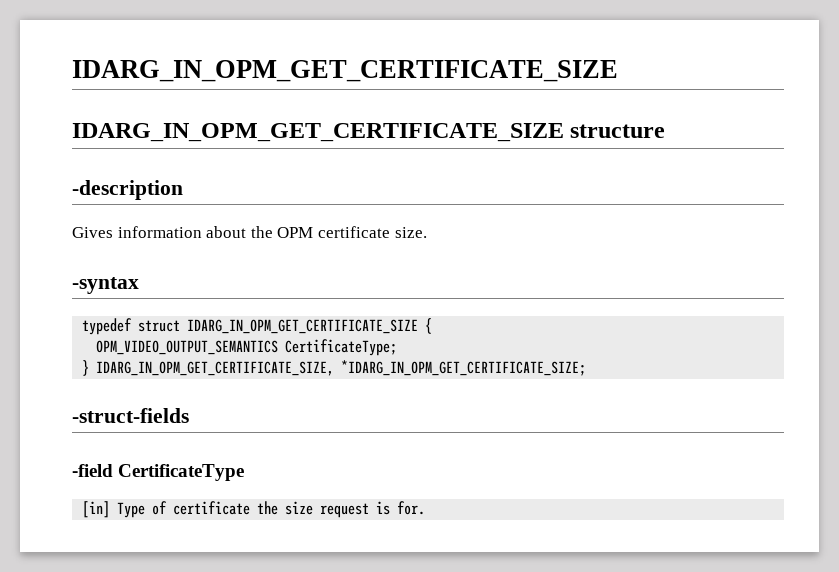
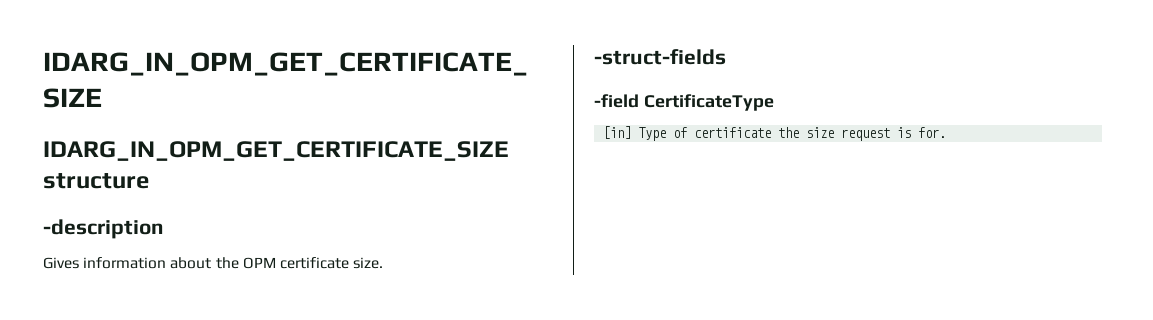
- -syntax
- typedef struct IDARG_IN_OPM_GET_CERTIFICATE_SIZE {
- OPM_VIDEO_OUTPUT_SEMANTICS CertificateType;
- } IDARG_IN_OPM_GET_CERTIFICATE_SIZE, *IDARG_IN_OPM_GET_CERTIFICATE_SIZE;

